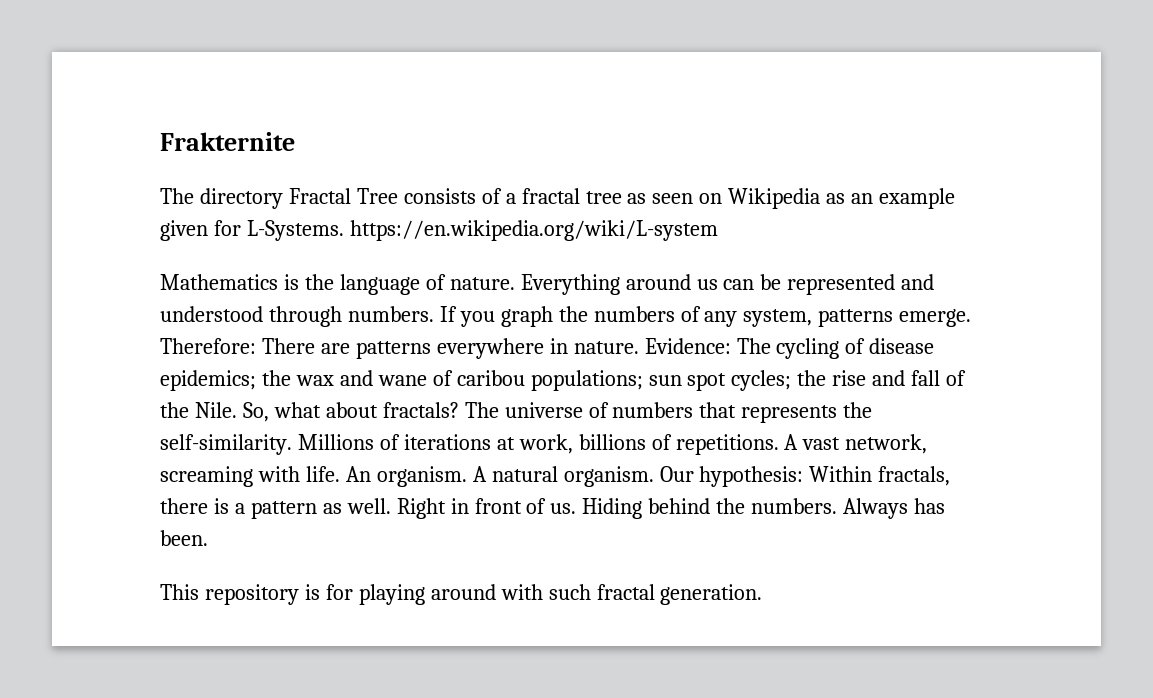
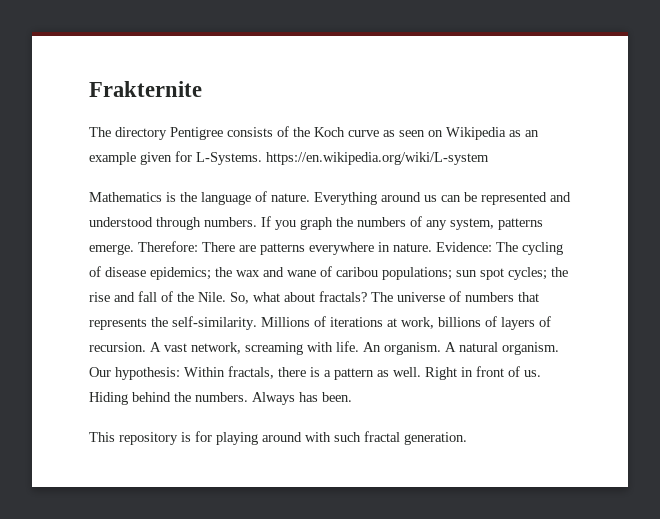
- The directory Fractal Tree consists of a fractal tree as seen on Wikipedia as an example given for L-Systems. https://en.wikipedia.org/wiki/L-system
+ The directory Pentigree consists of the Koch curve as seen on Wikipedia as an example given for L-Systems. https://en.wikipedia.org/wiki/L-system
- Millions of iterations at work, billions of repetitions.
+ Millions of iterations at work, billions of layers of recursion.

